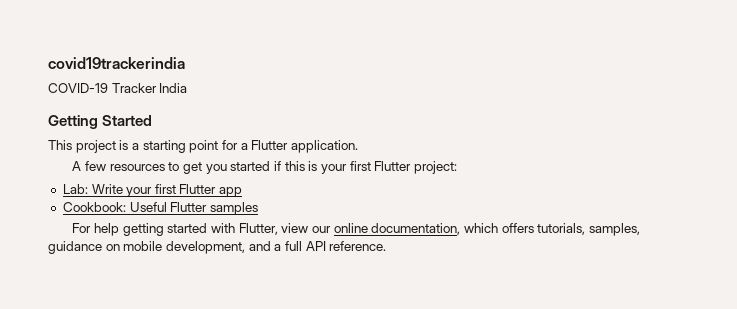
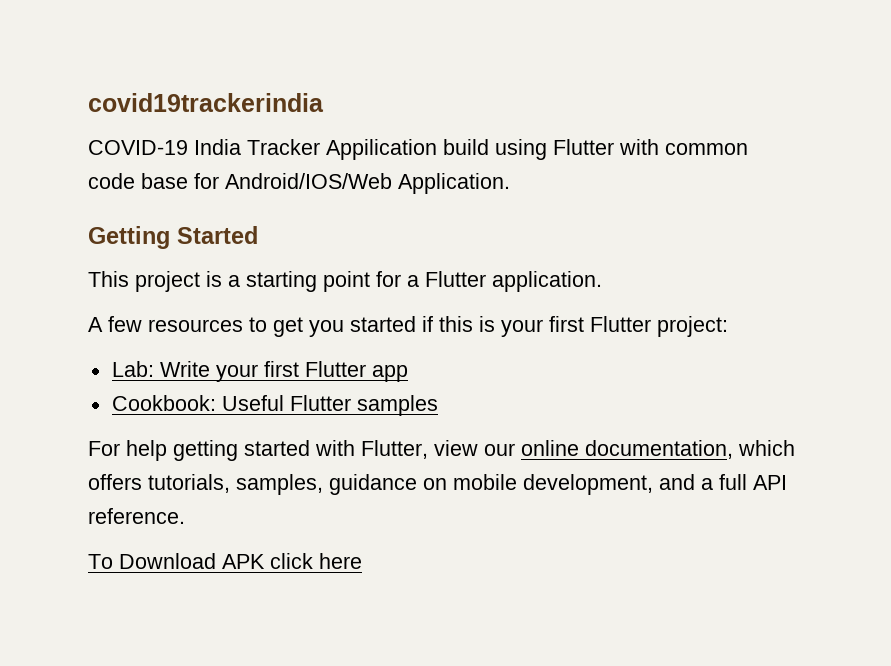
- COVID-19 Tracker India
+ COVID-19 India Tracker Appilication build using Flutter with common code base for Android/IOS/Web Application.
+ To Download APK click here

